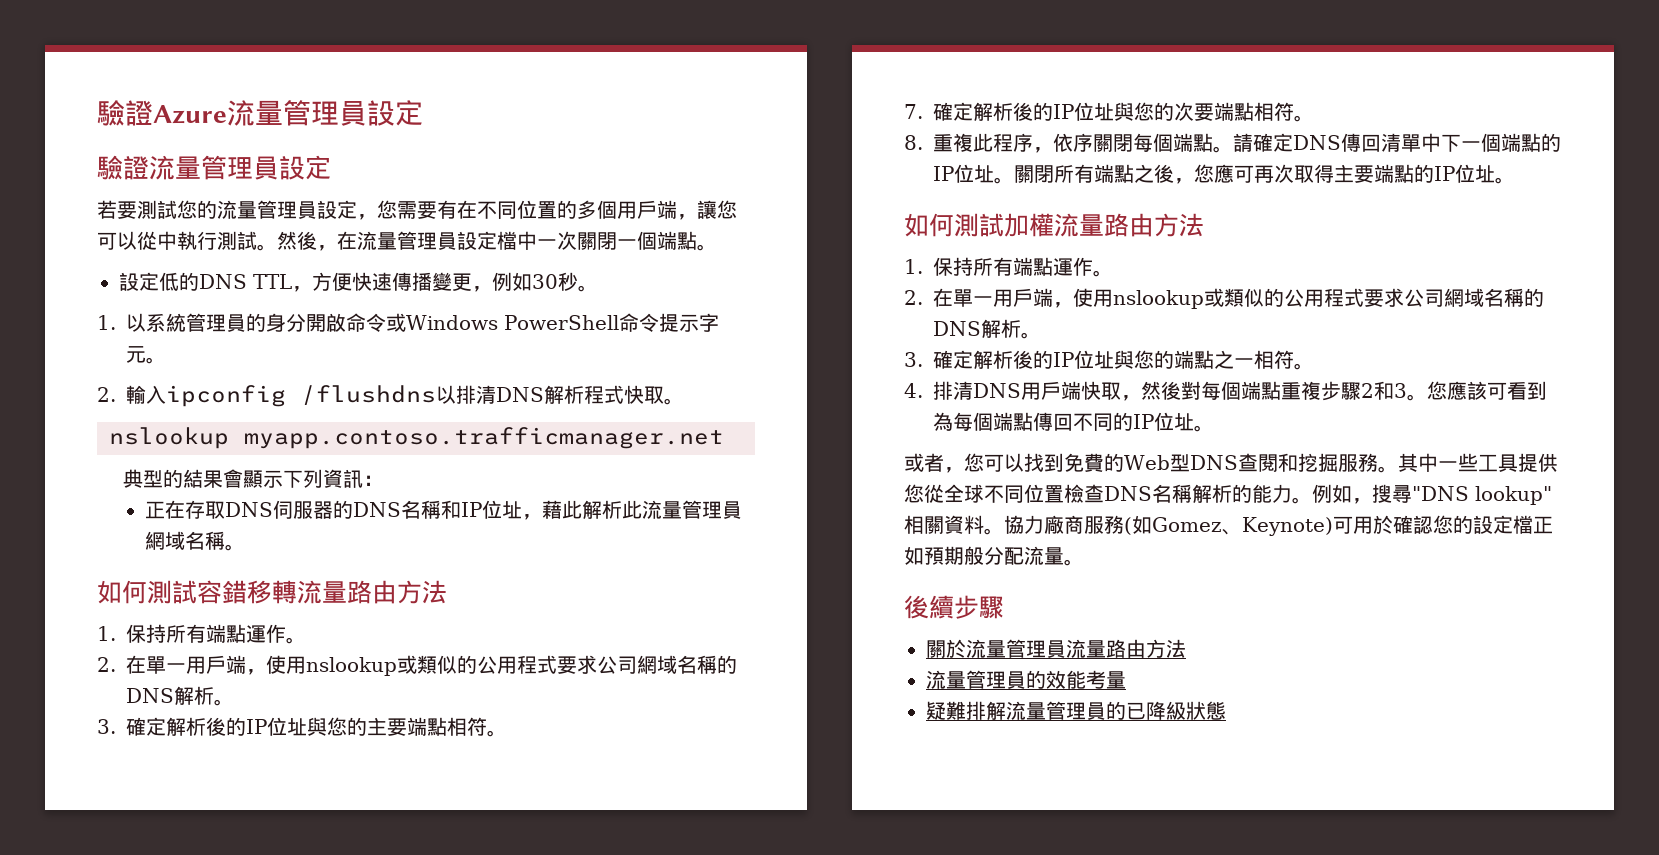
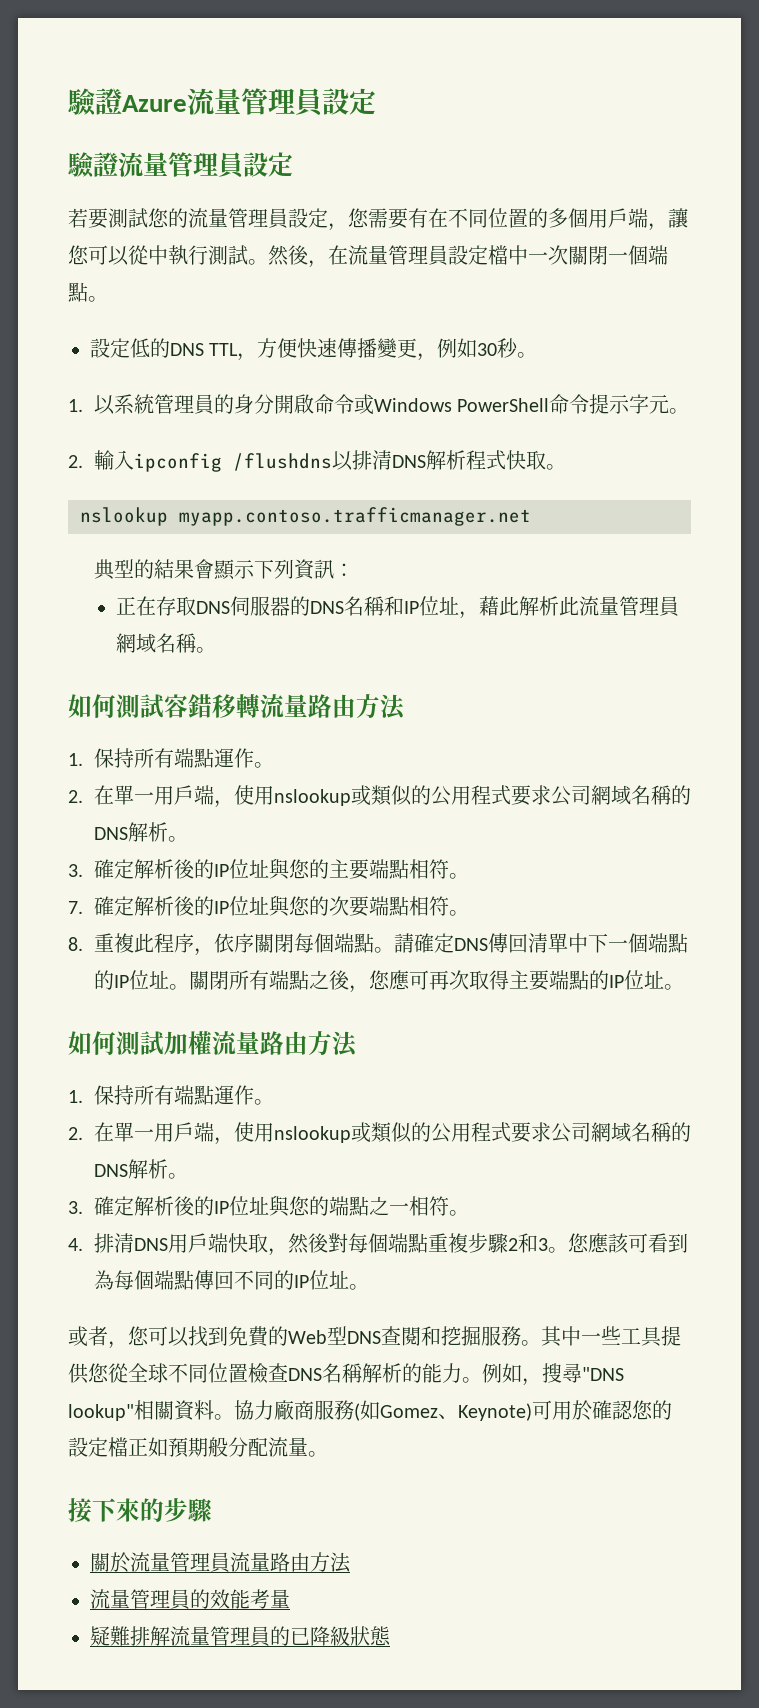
- 後續步驟
+ 接下來的步驟

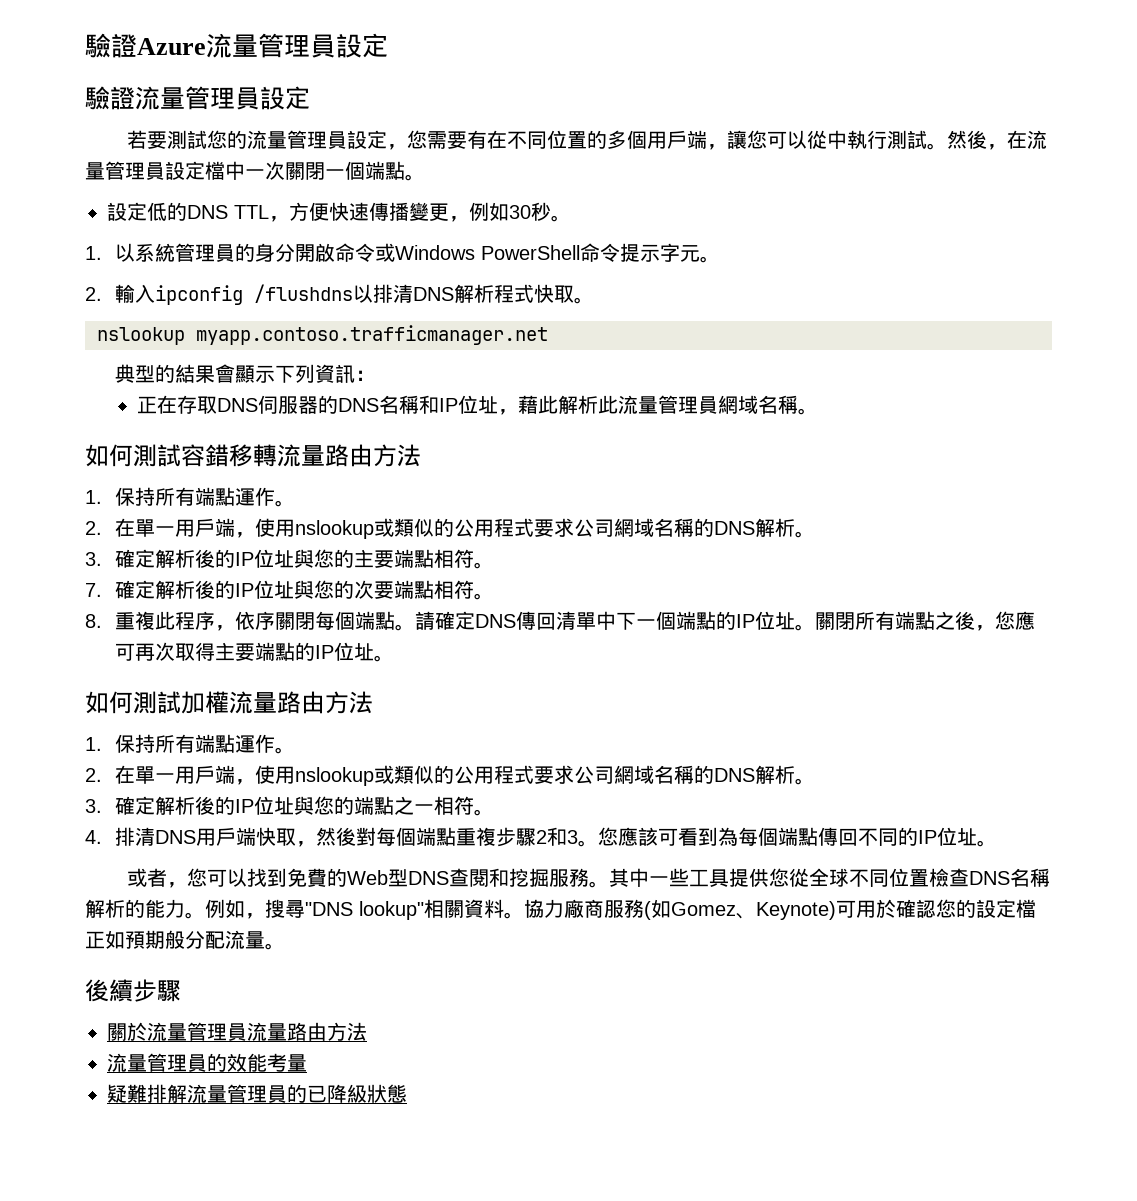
- 接下來的步驟
+ 後續步驟

